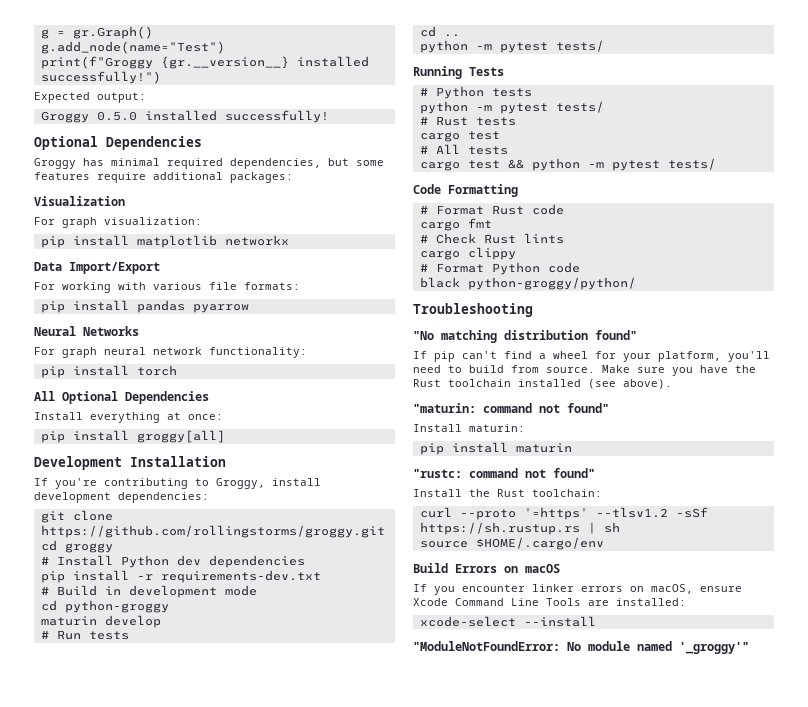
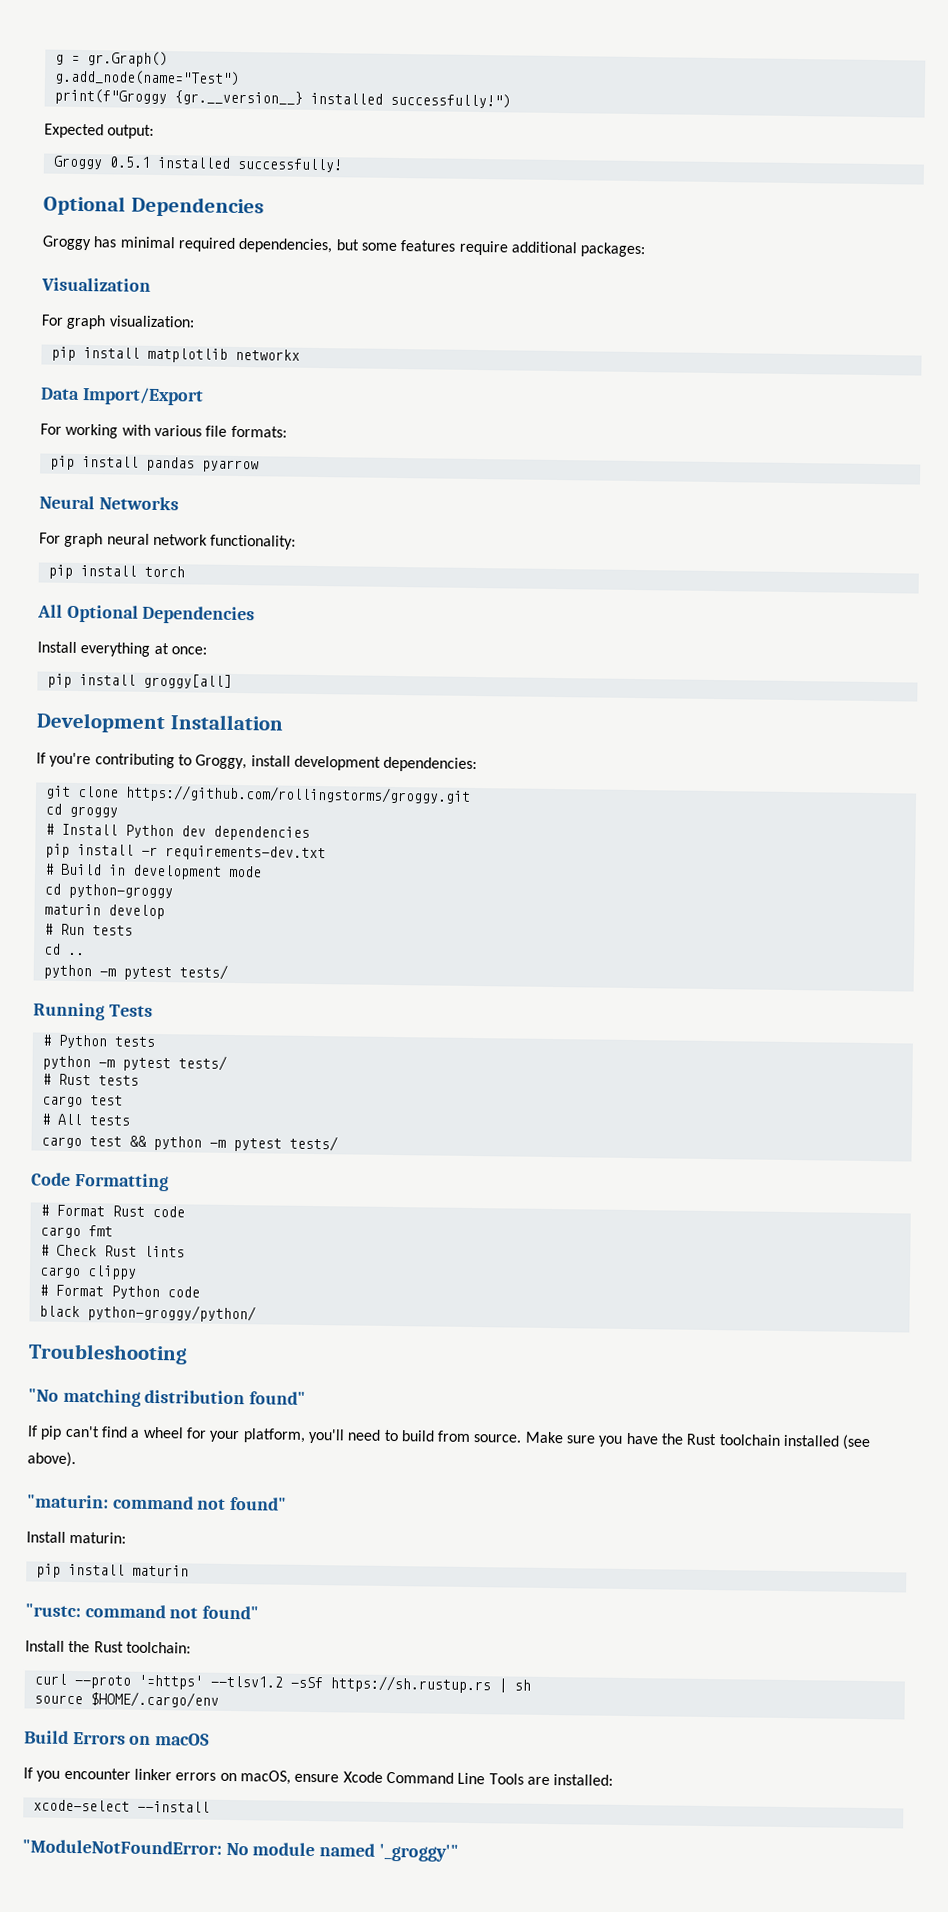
- Groggy 0.5.0 installed successfully!
+ Groggy 0.5.1 installed successfully!

